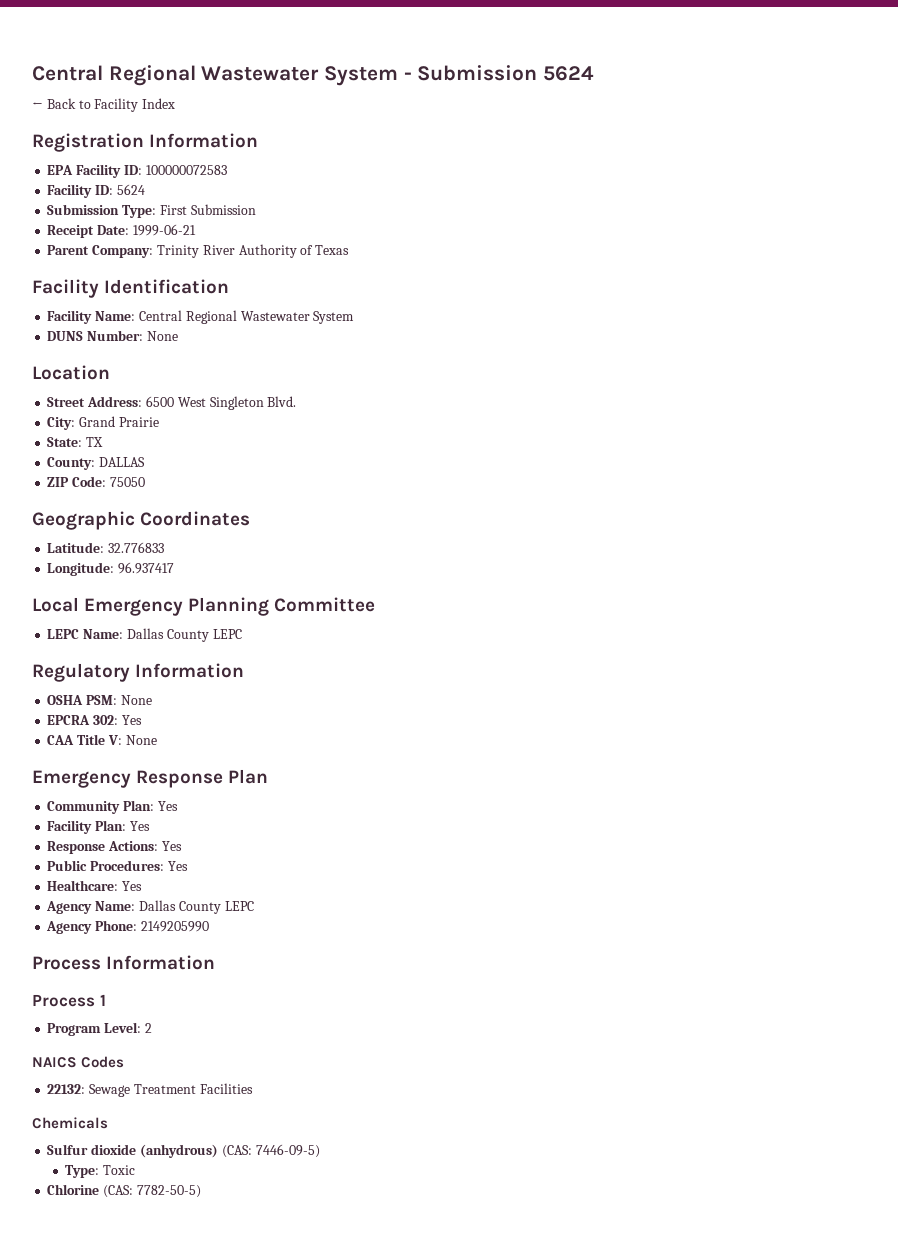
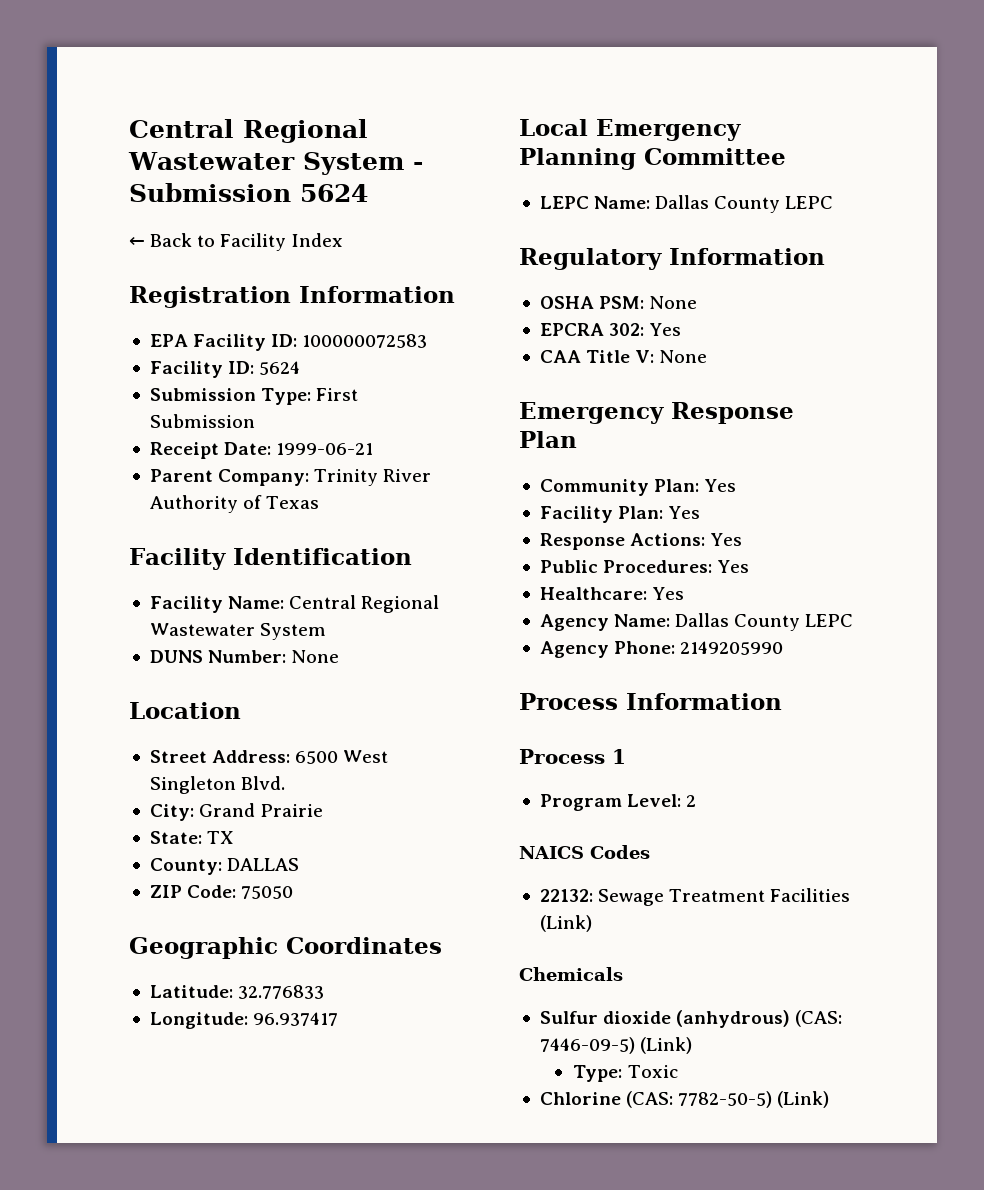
- 22132: Sewage Treatment Facilities
+ 22132: Sewage Treatment Facilities (Link)
- Sulfur dioxide (anhydrous) (CAS: 7446-09-5)
+ Sulfur dioxide (anhydrous) (CAS: 7446-09-5) (Link)
- Chlorine (CAS: 7782-50-5)
+ Chlorine (CAS: 7782-50-5) (Link)

